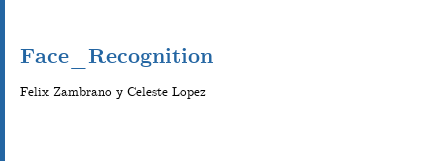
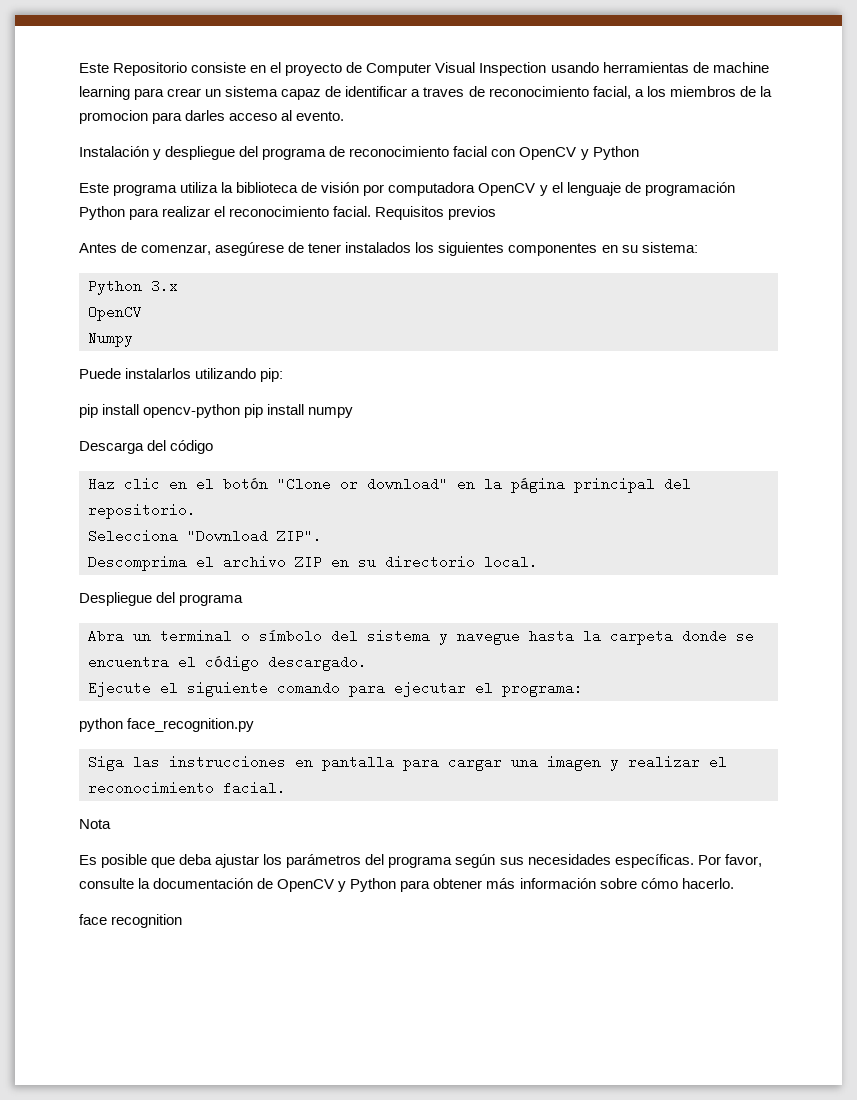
- Face_Recognition
- Felix Zambrano y Celeste Lopez
+ Este Repositorio consiste en el proyecto de Computer Visual Inspection usando herramientas de machine learning para crear un sistema capaz de identificar a traves de reconocimiento facial, a los miembros de la promocion para darles acceso al evento.
+ Instalación y despliegue del programa de reconocimiento facial con OpenCV y Python
+ Este programa utiliza la biblioteca de visión por computadora OpenCV y el lenguaje de programación Python para realizar el reconocimiento facial. Requisitos previos
+ Antes de comenzar, asegúrese de tener instalados los siguientes componentes en su sistema:
+ Python 3.x
+ OpenCV
+ Numpy
+ Puede instalarlos utilizando pip:
+ pip install opencv-python pip install numpy
+ Descarga del código
+ Haz clic en el botón "Clone or download" en la página principal del repositorio.
+ Selecciona "Download ZIP".
+ Descomprima el archivo ZIP en su directorio local.
+ Despliegue del programa
+ Abra un terminal o símbolo del sistema y navegue hasta la carpeta donde se encuentra el código descargado.
+ Ejecute el siguiente comando para ejecutar el programa:
+ python face_recognition.py
+ Siga las instrucciones en pantalla para cargar una imagen y realizar el reconocimiento facial.
+ Nota
+ Es posible que deba ajustar los parámetros del programa según sus necesidades específicas. Por favor, consulte la documentación de OpenCV y Python para obtener más información sobre cómo hacerlo.
+ face recognition

